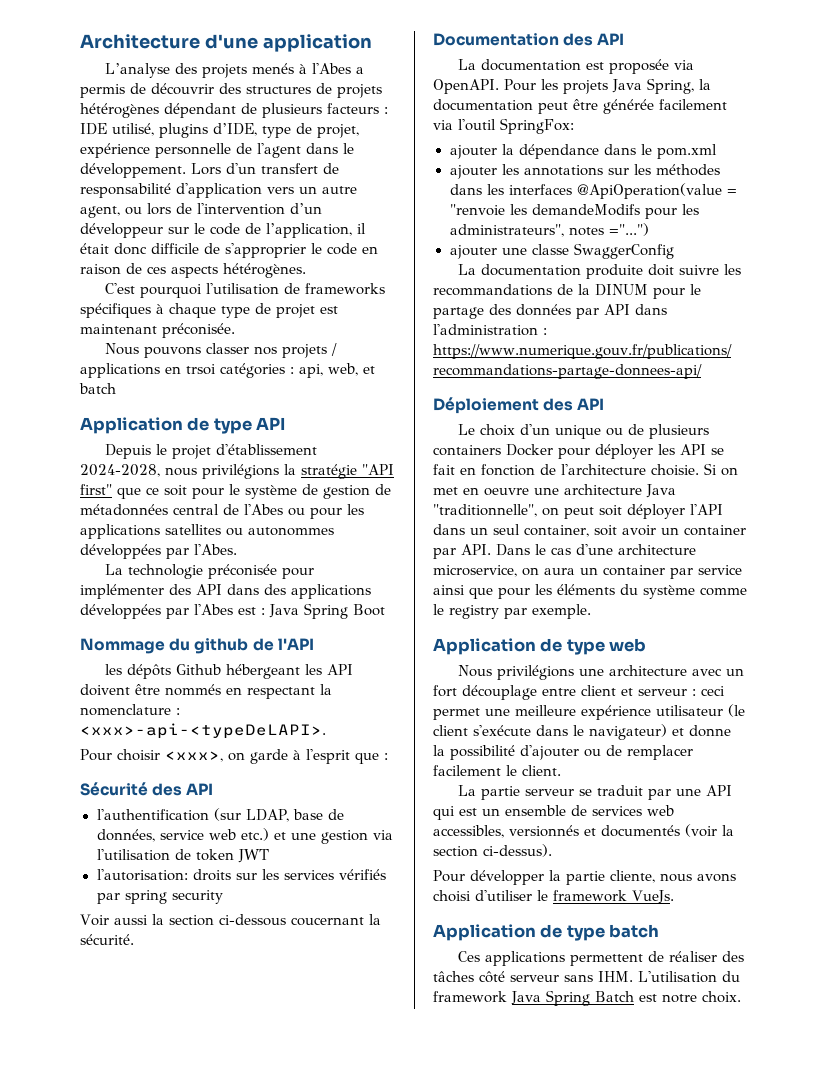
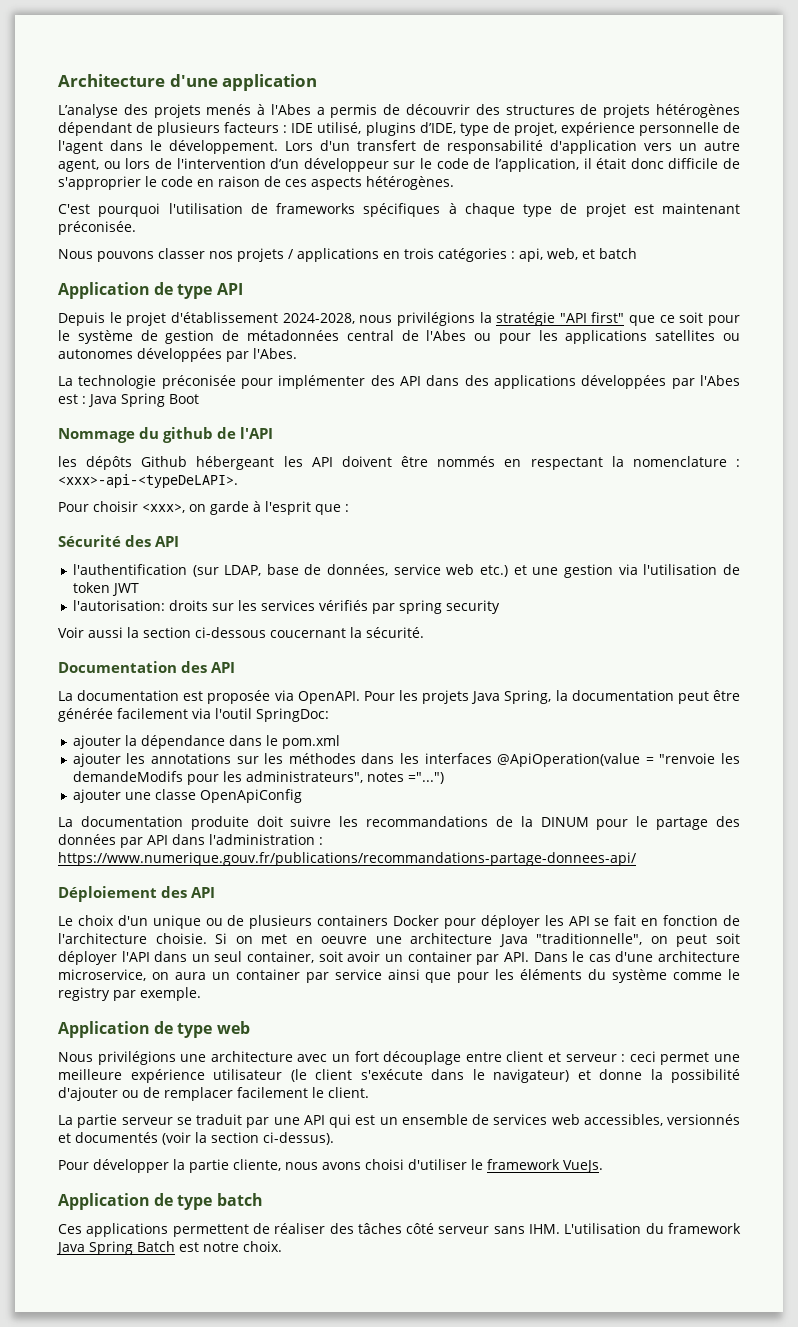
- Nous pouvons classer nos projets / applications en trsoi catégories : api, web, et batch
+ Nous pouvons classer nos projets / applications en trois catégories : api, web, et batch
- Depuis le projet d'établissement 2024-2028, nous privilégions la stratégie "API first" que ce soit pour le système de gestion de métadonnées central de l'Abes ou pour les applications satellites ou autonommes développées par l'Abes.
+ Depuis le projet d'établissement 2024-2028, nous privilégions la stratégie "API first" que ce soit pour le système de gestion de métadonnées central de l'Abes ou pour les applications satellites ou autonomes développées par l'Abes.
- Pour les projets Java Spring, la documentation peut être générée facilement via l'outil SpringFox:
+ Pour les projets Java Spring, la documentation peut être générée facilement via l'outil SpringDoc:
- ajouter une classe SwaggerConfig
+ ajouter une classe OpenApiConfig

